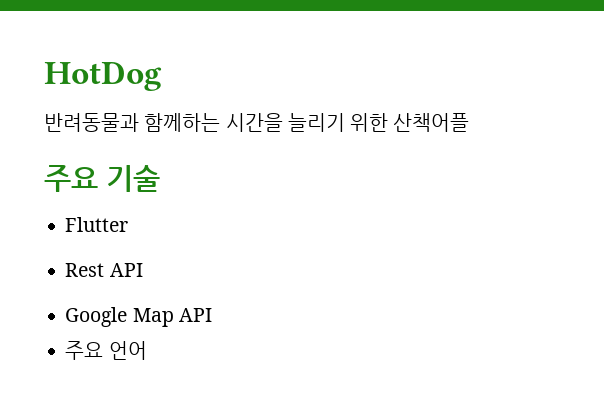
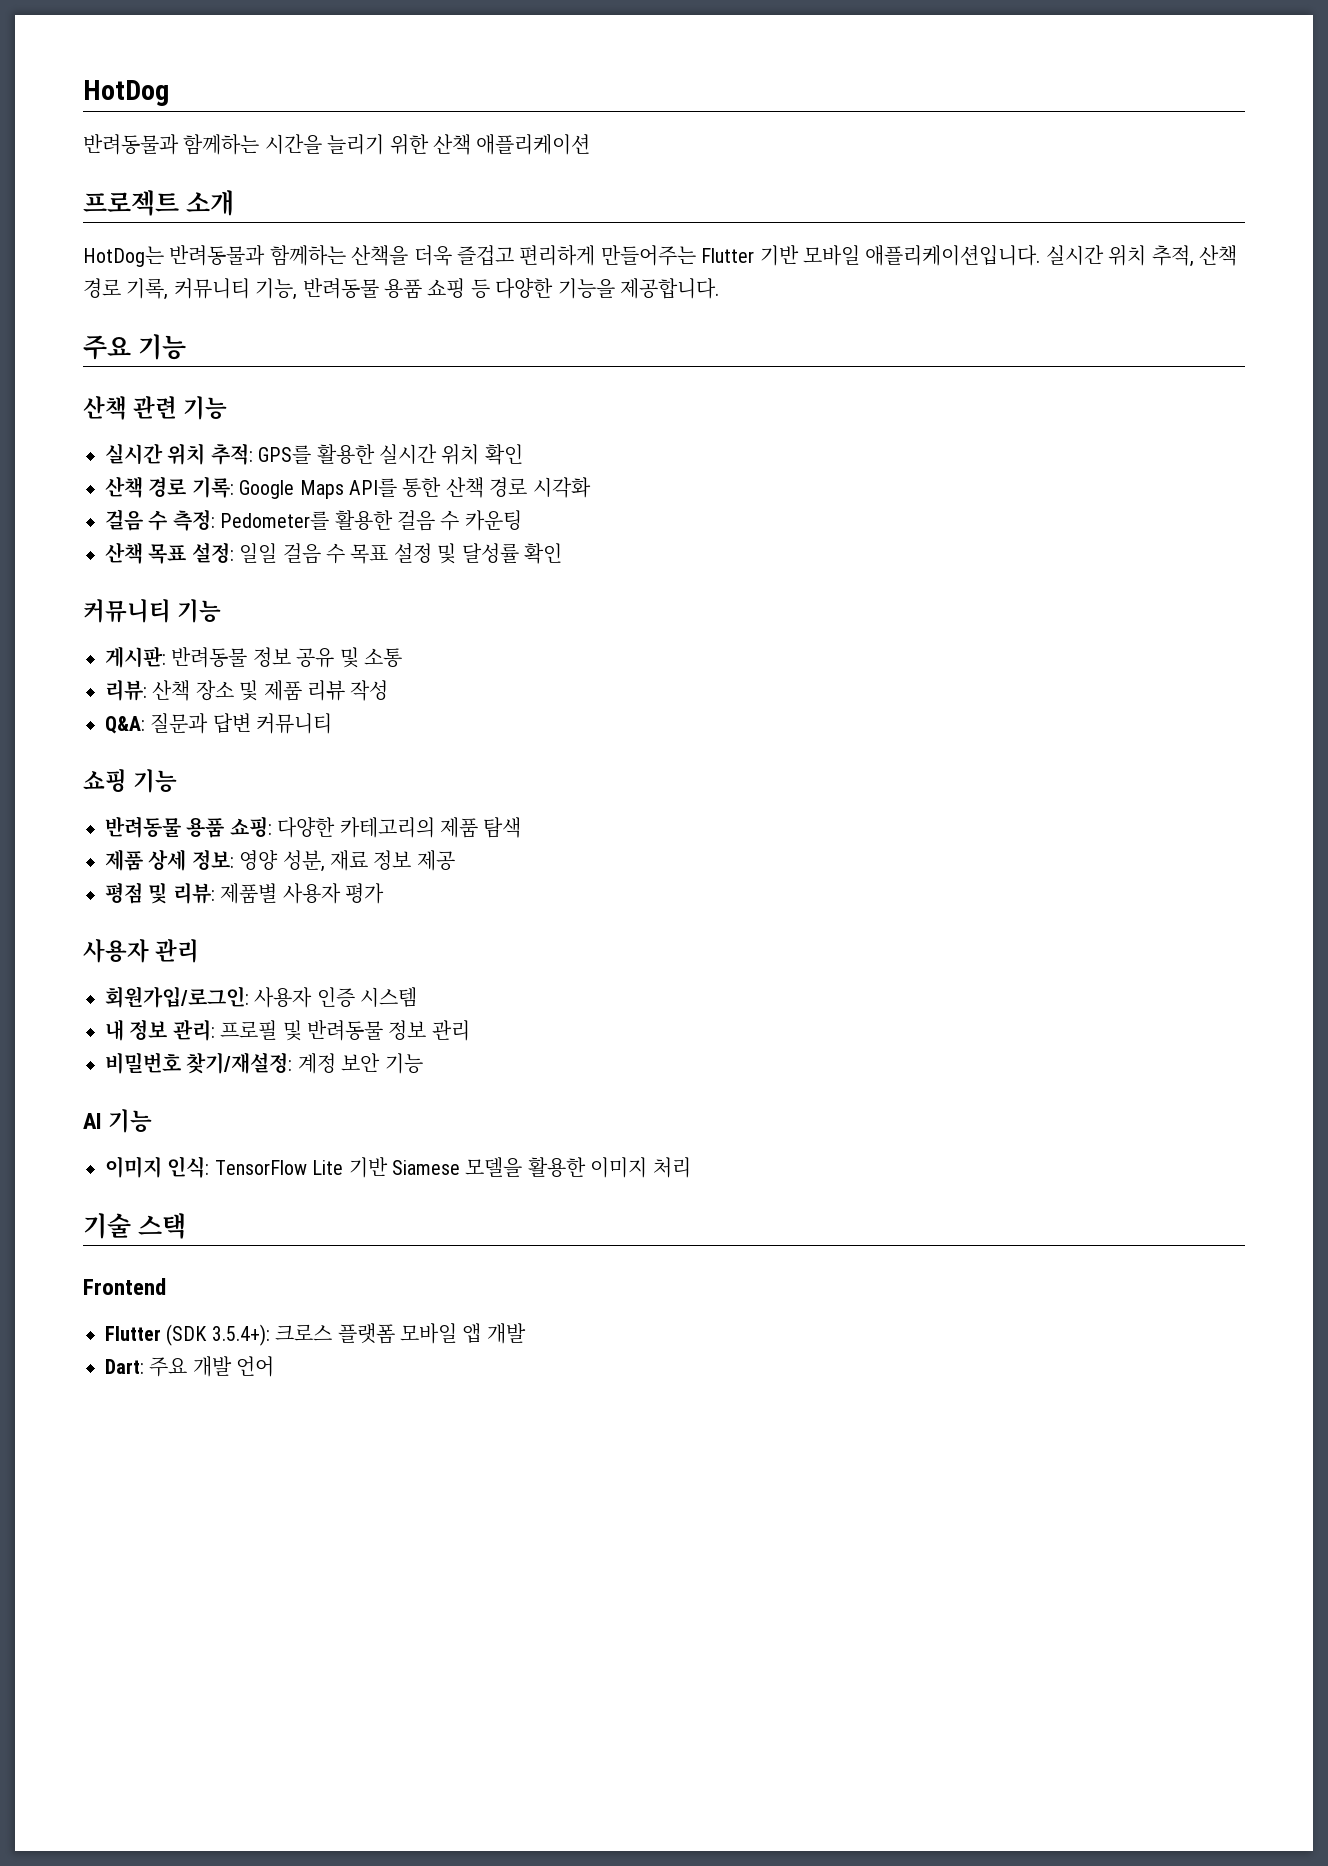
- 반려동물과 함께하는 시간을 늘리기 위한 산책어플
- 주요 기술
- Flutter
- Rest API
- Google Map API
- 주요 언어
+ 반려동물과 함께하는 시간을 늘리기 위한 산책 애플리케이션
+ 프로젝트 소개
+ HotDog는 반려동물과 함께하는 산책을 더욱 즐겁고 편리하게 만들어주는 Flutter 기반 모바일 애플리케이션입니다. 실시간 위치 추적, 산책 경로 기록, 커뮤니티 기능, 반려동물 용품 쇼핑 등 다양한 기능을 제공합니다.
+ 주요 기능
+ 산책 관련 기능
+ 실시간 위치 추적: GPS를 활용한 실시간 위치 확인
+ 산책 경로 기록: Google Maps API를 통한 산책 경로 시각화
+ 걸음 수 측정: Pedometer를 활용한 걸음 수 카운팅
+ 산책 목표 설정: 일일 걸음 수 목표 설정 및 달성률 확인
+ 커뮤니티 기능
+ 게시판: 반려동물 정보 공유 및 소통
+ 리뷰: 산책 장소 및 제품 리뷰 작성
+ Q&A: 질문과 답변 커뮤니티
+ 쇼핑 기능
+ 반려동물 용품 쇼핑: 다양한 카테고리의 제품 탐색
+ 제품 상세 정보: 영양 성분, 재료 정보 제공
+ 평점 및 리뷰: 제품별 사용자 평가
+ 사용자 관리
+ 회원가입/로그인: 사용자 인증 시스템
+ 내 정보 관리: 프로필 및 반려동물 정보 관리
+ 비밀번호 찾기/재설정: 계정 보안 기능
+ AI 기능
+ 이미지 인식: TensorFlow Lite 기반 Siamese 모델을 활용한 이미지 처리
+ 기술 스택
+ Frontend
+ Flutter (SDK 3.5.4+): 크로스 플랫폼 모바일 앱 개발
+ Dart: 주요 개발 언어

